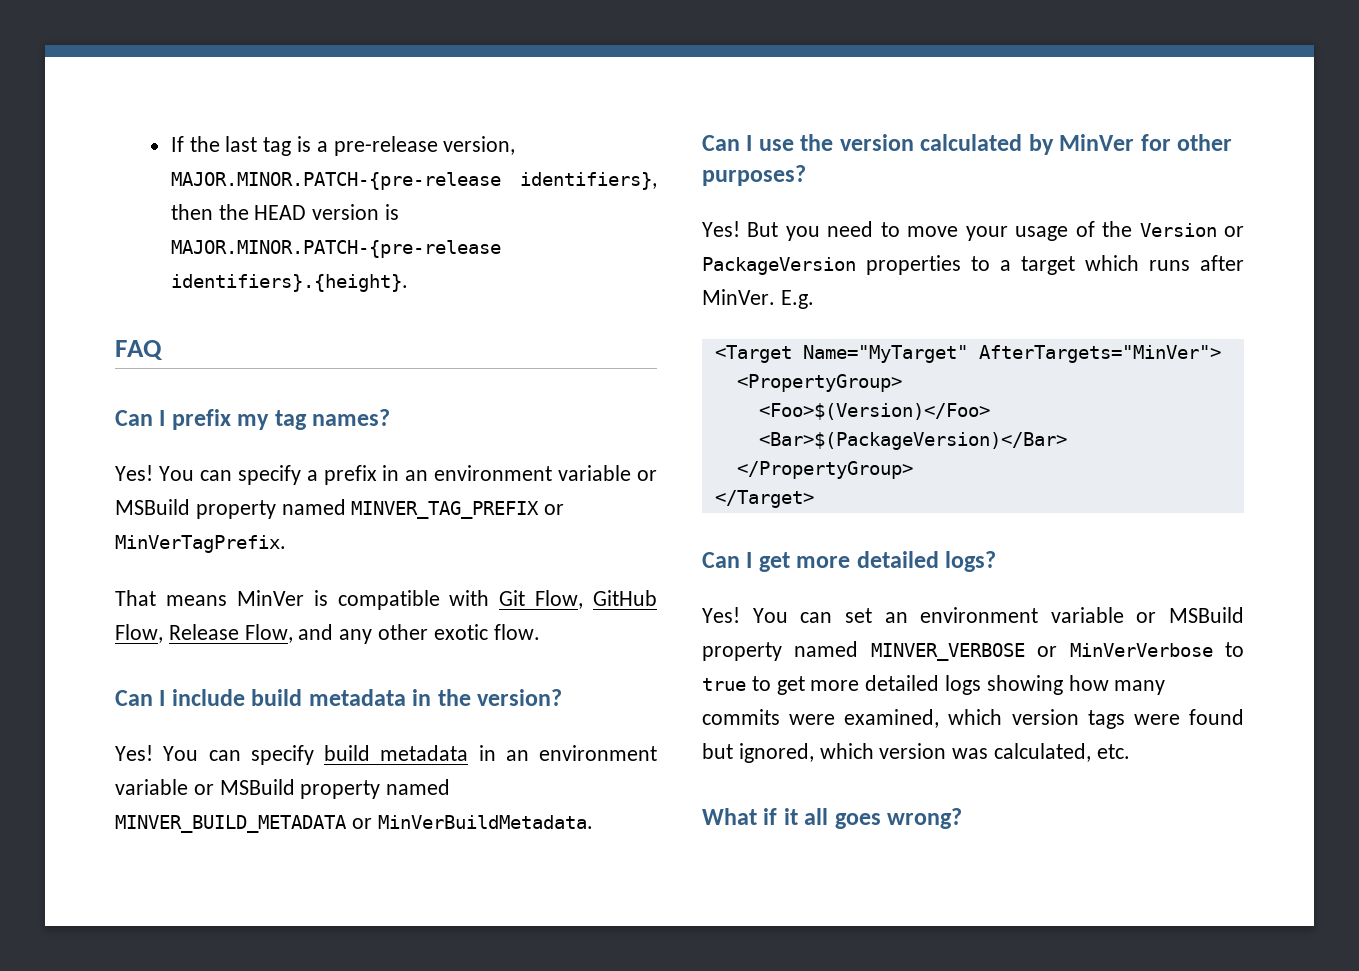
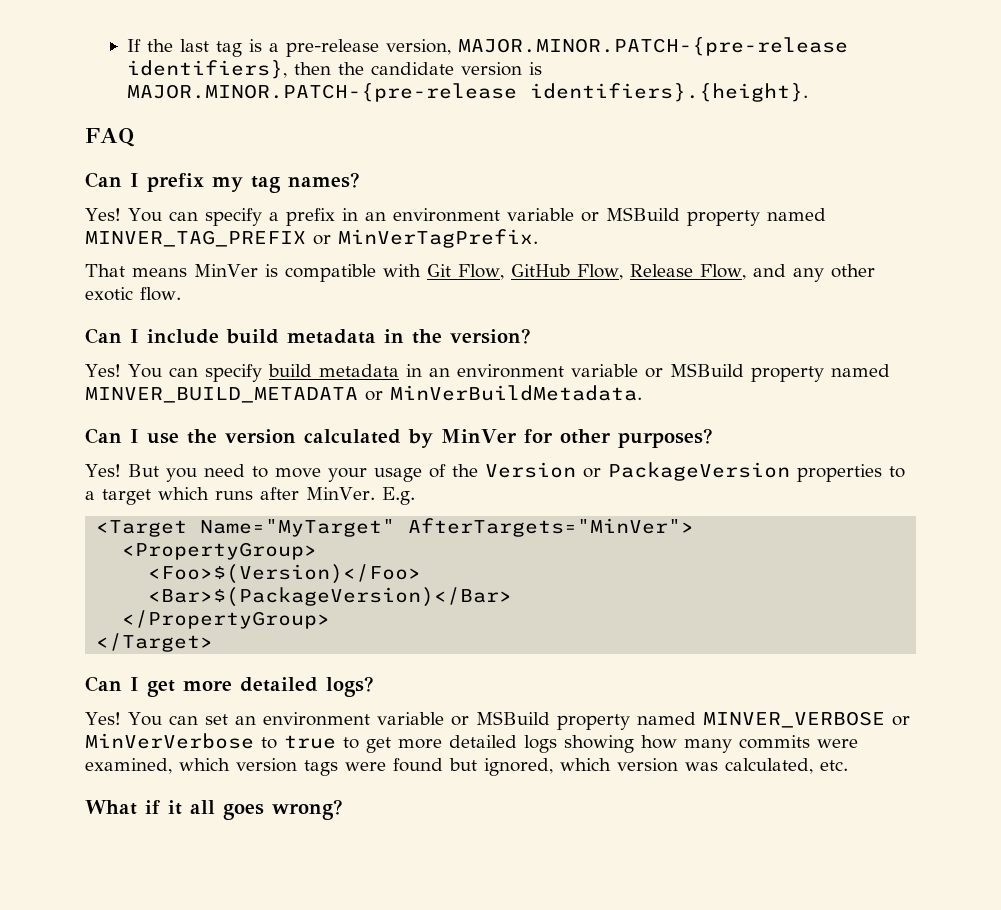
- If the last tag is a pre-release version, MAJOR.MINOR.PATCH-{pre-release identifiers}, then the HEAD version is MAJOR.MINOR.PATCH-{pre-release identifiers}.{height}.
+ If the last tag is a pre-release version, MAJOR.MINOR.PATCH-{pre-release identifiers}, then the candidate version is MAJOR.MINOR.PATCH-{pre-release identifiers}.{height}.

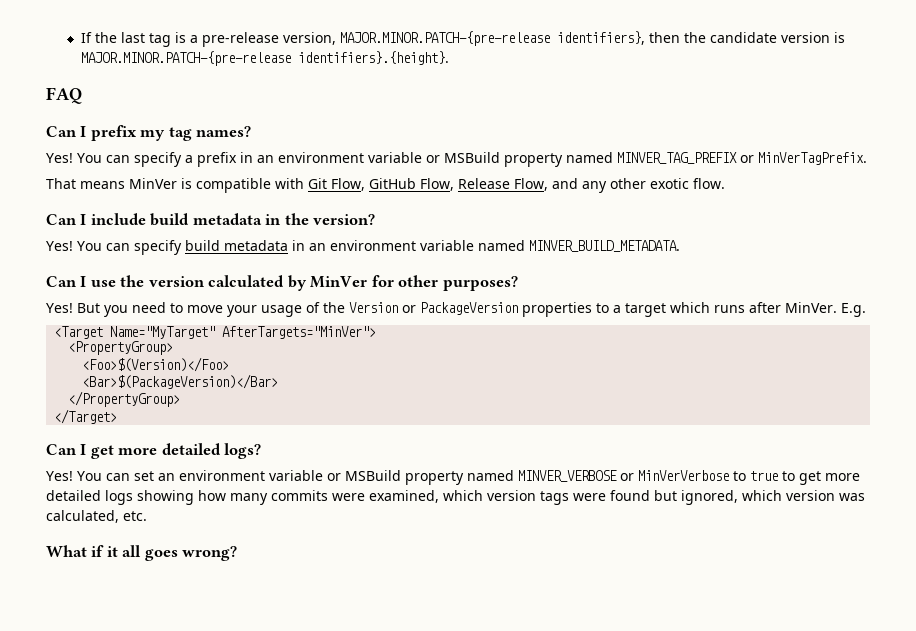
- You can specify build metadata in an environment variable or MSBuild property named MINVER_BUILD_METADATA or MinVerBuildMetadata.
+ You can specify build metadata in an environment variable named MINVER_BUILD_METADATA.

